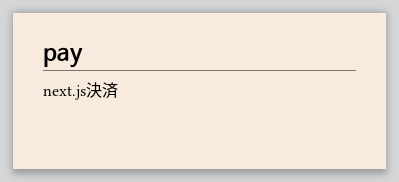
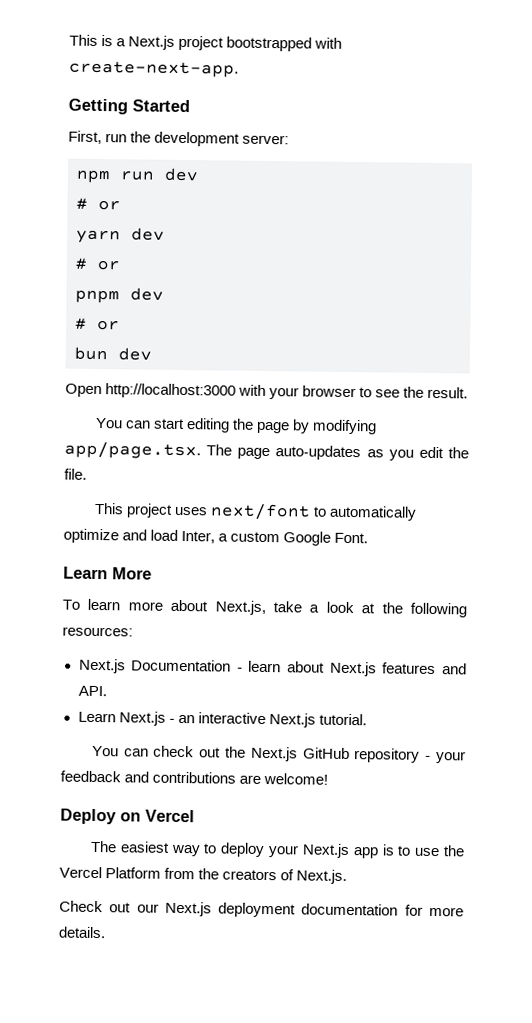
- pay
- next.js決済
+ This is a Next.js project bootstrapped with create-next-app.
+ Getting Started
+ First, run the development server:
+ npm run dev
+ # or
+ yarn dev
+ # or
+ pnpm dev
+ # or
+ bun dev
+ Open http://localhost:3000 with your browser to see the result.
+ You can start editing the page by modifying app/page.tsx. The page auto-updates as you edit the file.
+ This project uses next/font to automatically optimize and load Inter, a custom Google Font.
+ Learn More
+ To learn more about Next.js, take a look at the following resources:
+ Next.js Documentation - learn about Next.js features and API.
+ Learn Next.js - an interactive Next.js tutorial.
+ You can check out the Next.js GitHub repository - your feedback and contributions are welcome!
+ Deploy on Vercel
+ The easiest way to deploy your Next.js app is to use the Vercel Platform from the creators of Next.js.
+ Check out our Next.js deployment documentation for more details.

